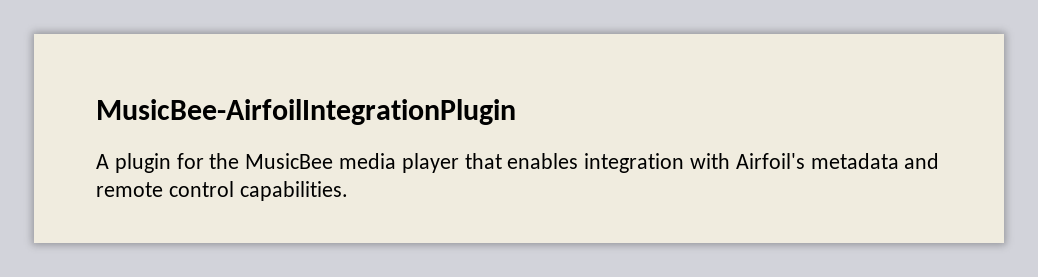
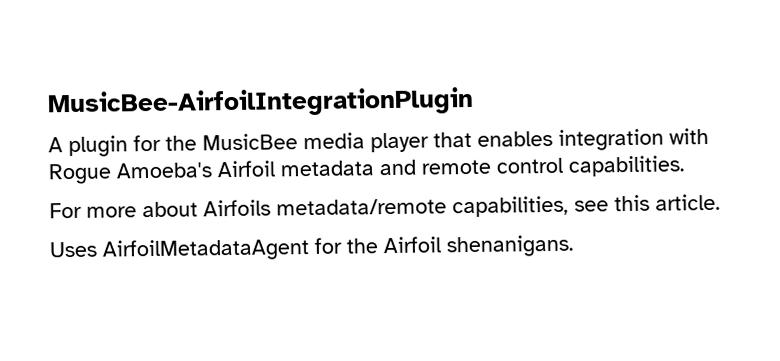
- A plugin for the MusicBee media player that enables integration with Airfoil's metadata and remote control capabilities.
+ A plugin for the MusicBee media player that enables integration with Rogue Amoeba's Airfoil metadata and remote control capabilities.
+ For more about Airfoils metadata/remote capabilities, see this article.
+ Uses AirfoilMetadataAgent for the Airfoil shenanigans.

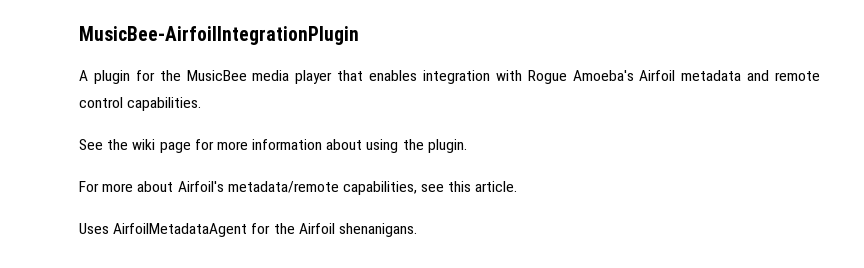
+ See the wiki page for more information about using the plugin.
- For more about Airfoils metadata/remote capabilities, see this article.
+ For more about Airfoil's metadata/remote capabilities, see this article.

